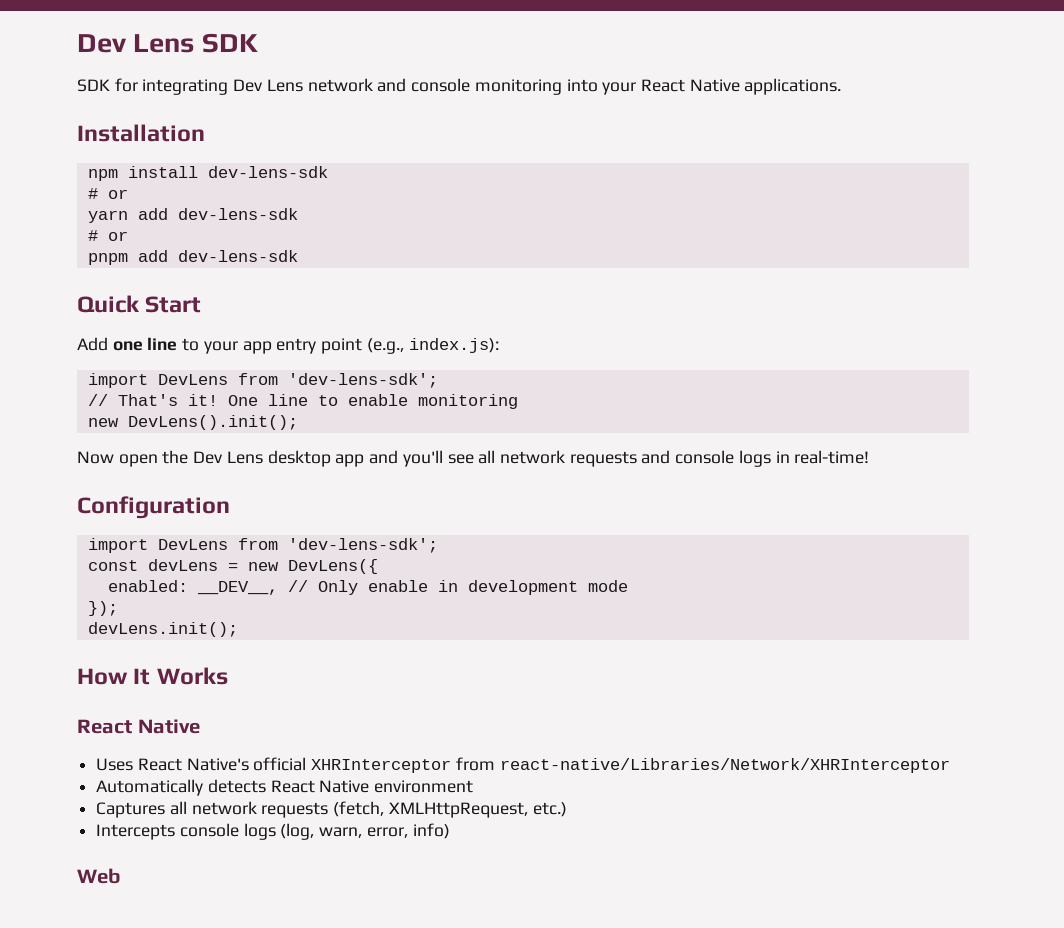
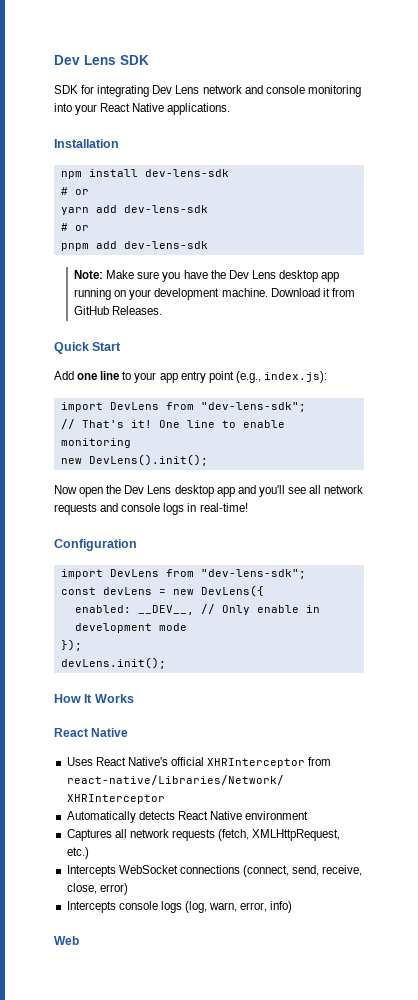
+ Note: Make sure you have the Dev Lens desktop app running on your development machine. Download it from GitHub Releases.
  Add one line to your app entry point (e.g., index.js):
- import DevLens from 'dev-lens-sdk';
+ import DevLens from "dev-lens-sdk";
  Configuration
- import DevLens from 'dev-lens-sdk';
+ import DevLens from "dev-lens-sdk";
+ Intercepts WebSocket connections (connect, send, receive, close, error)

